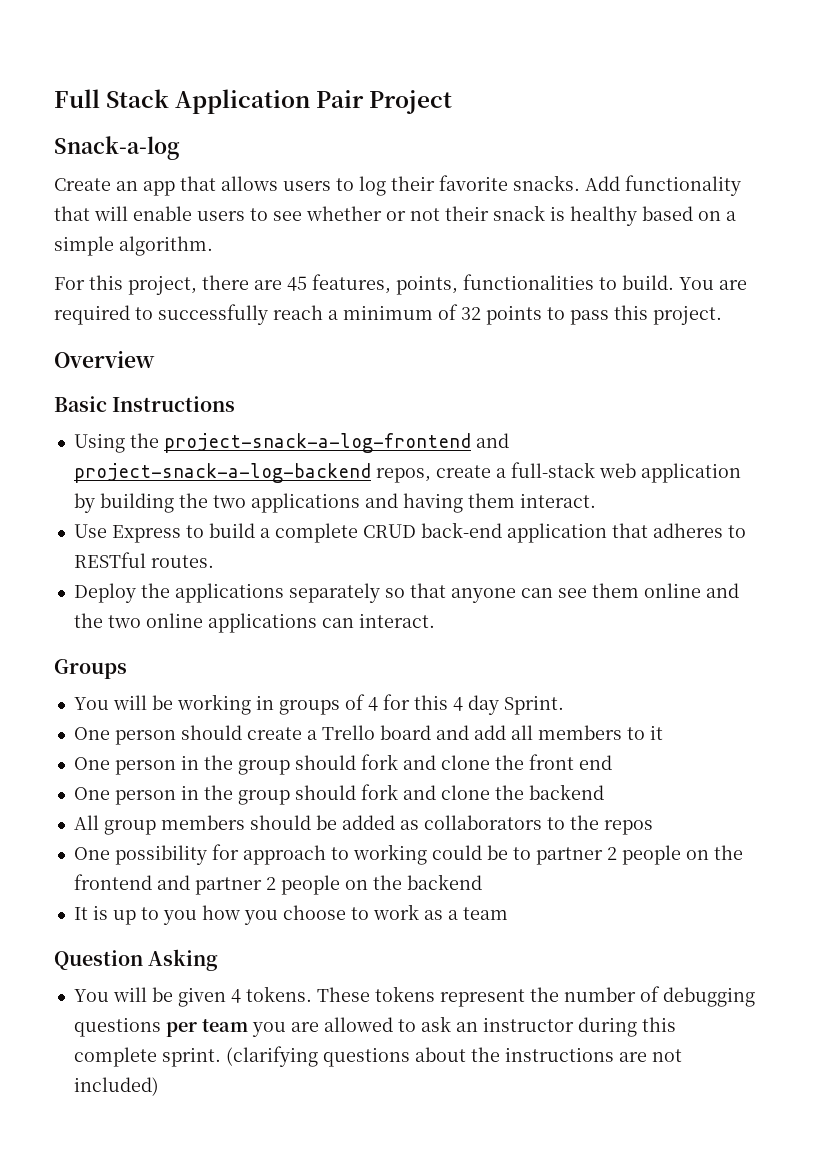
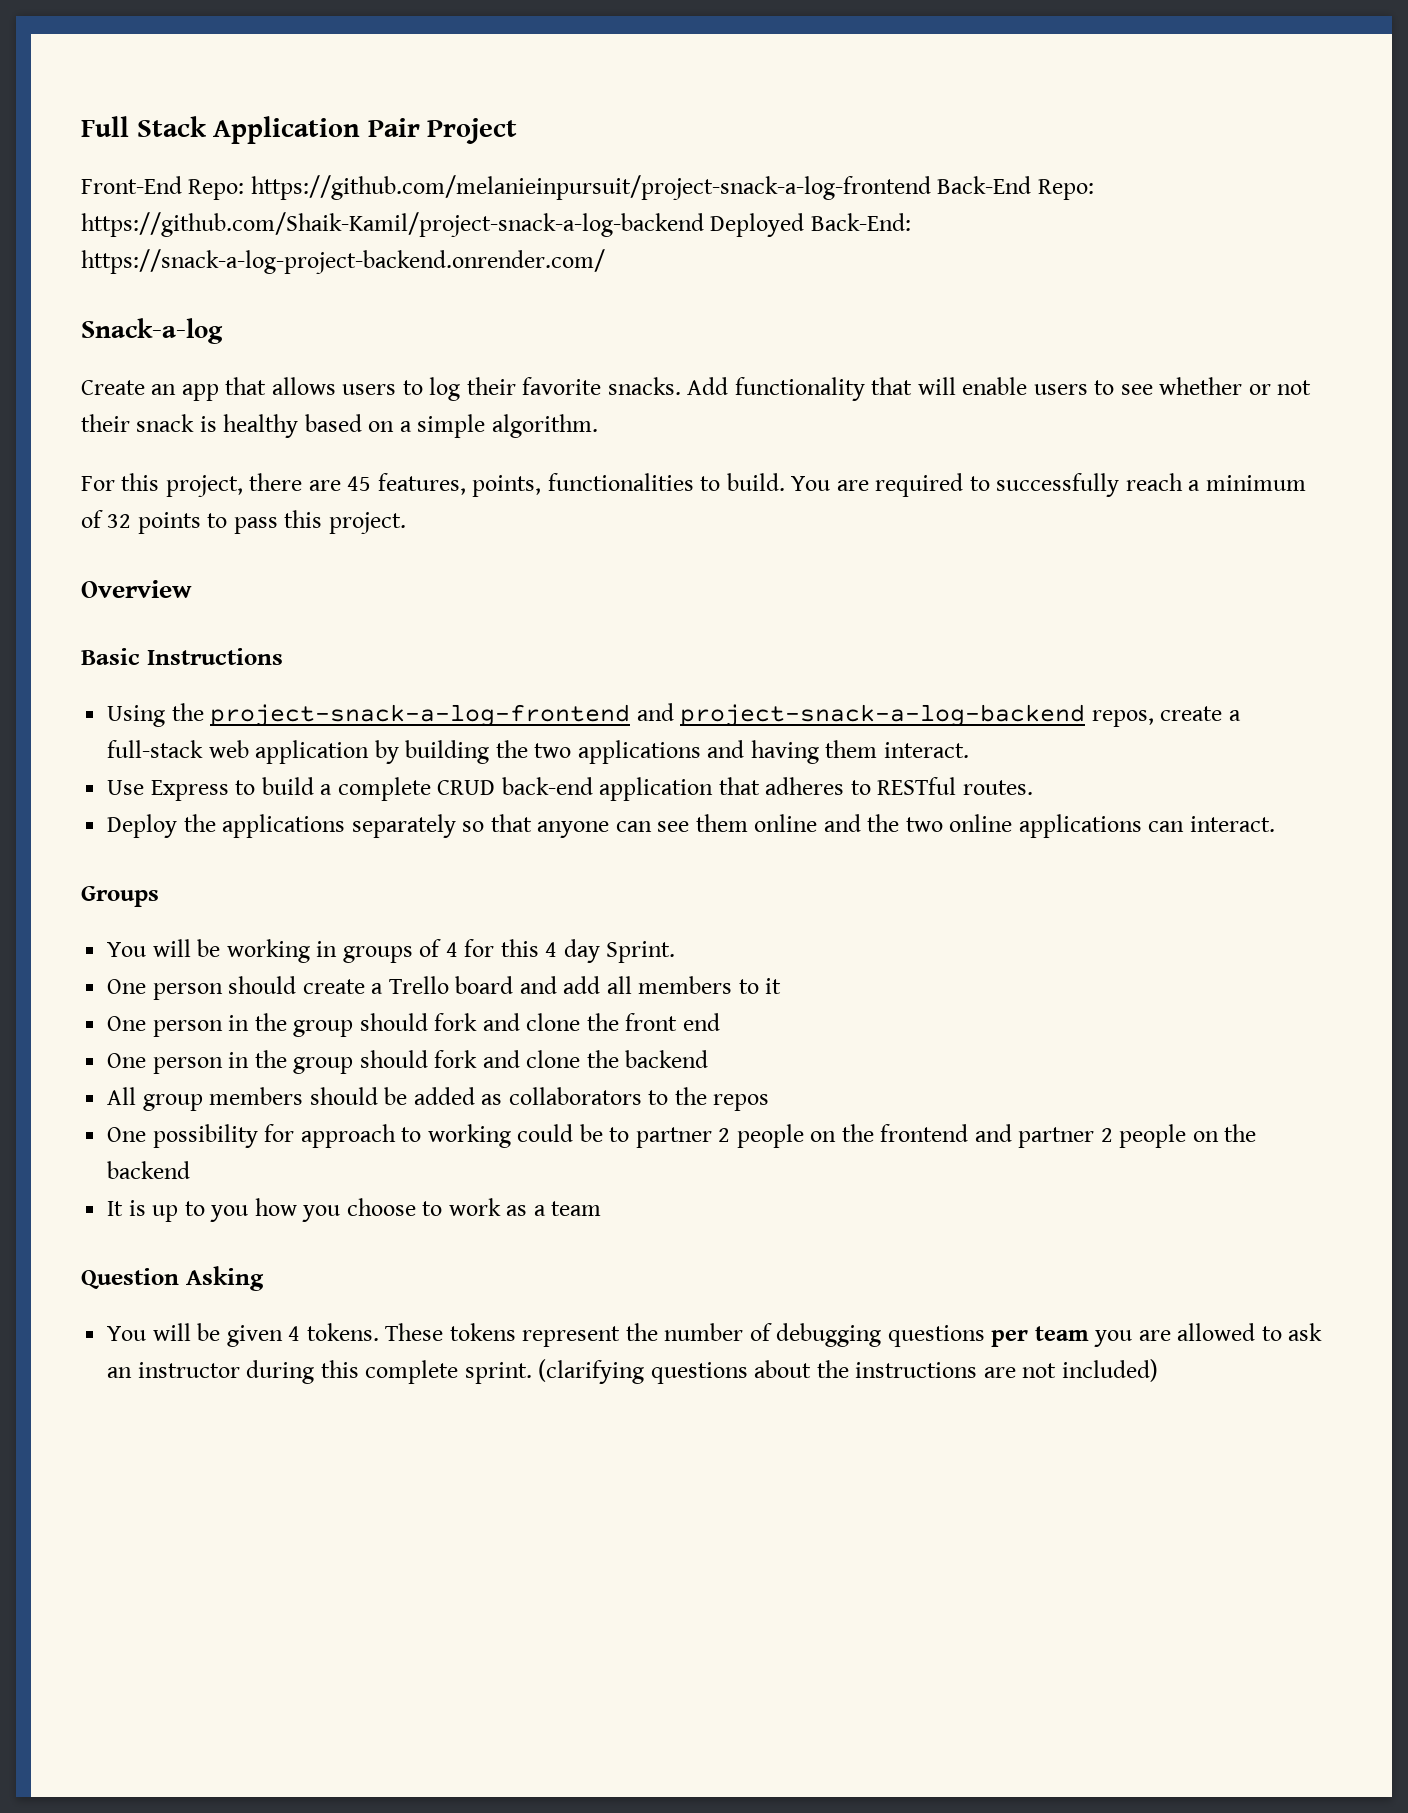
+ Front-End Repo: https://github.com/melanieinpursuit/project-snack-a-log-frontend Back-End Repo: https://github.com/Shaik-Kamil/project-snack-a-log-backend Deployed Back-End: https://snack-a-log-project-backend.onrender.com/

